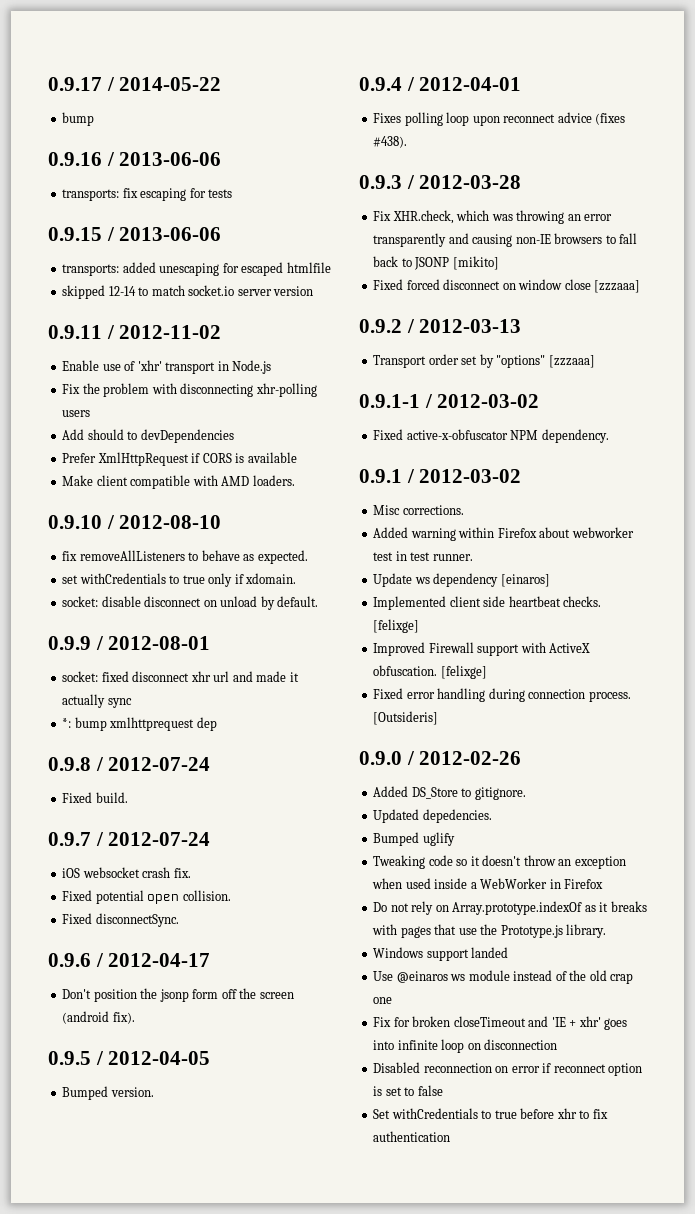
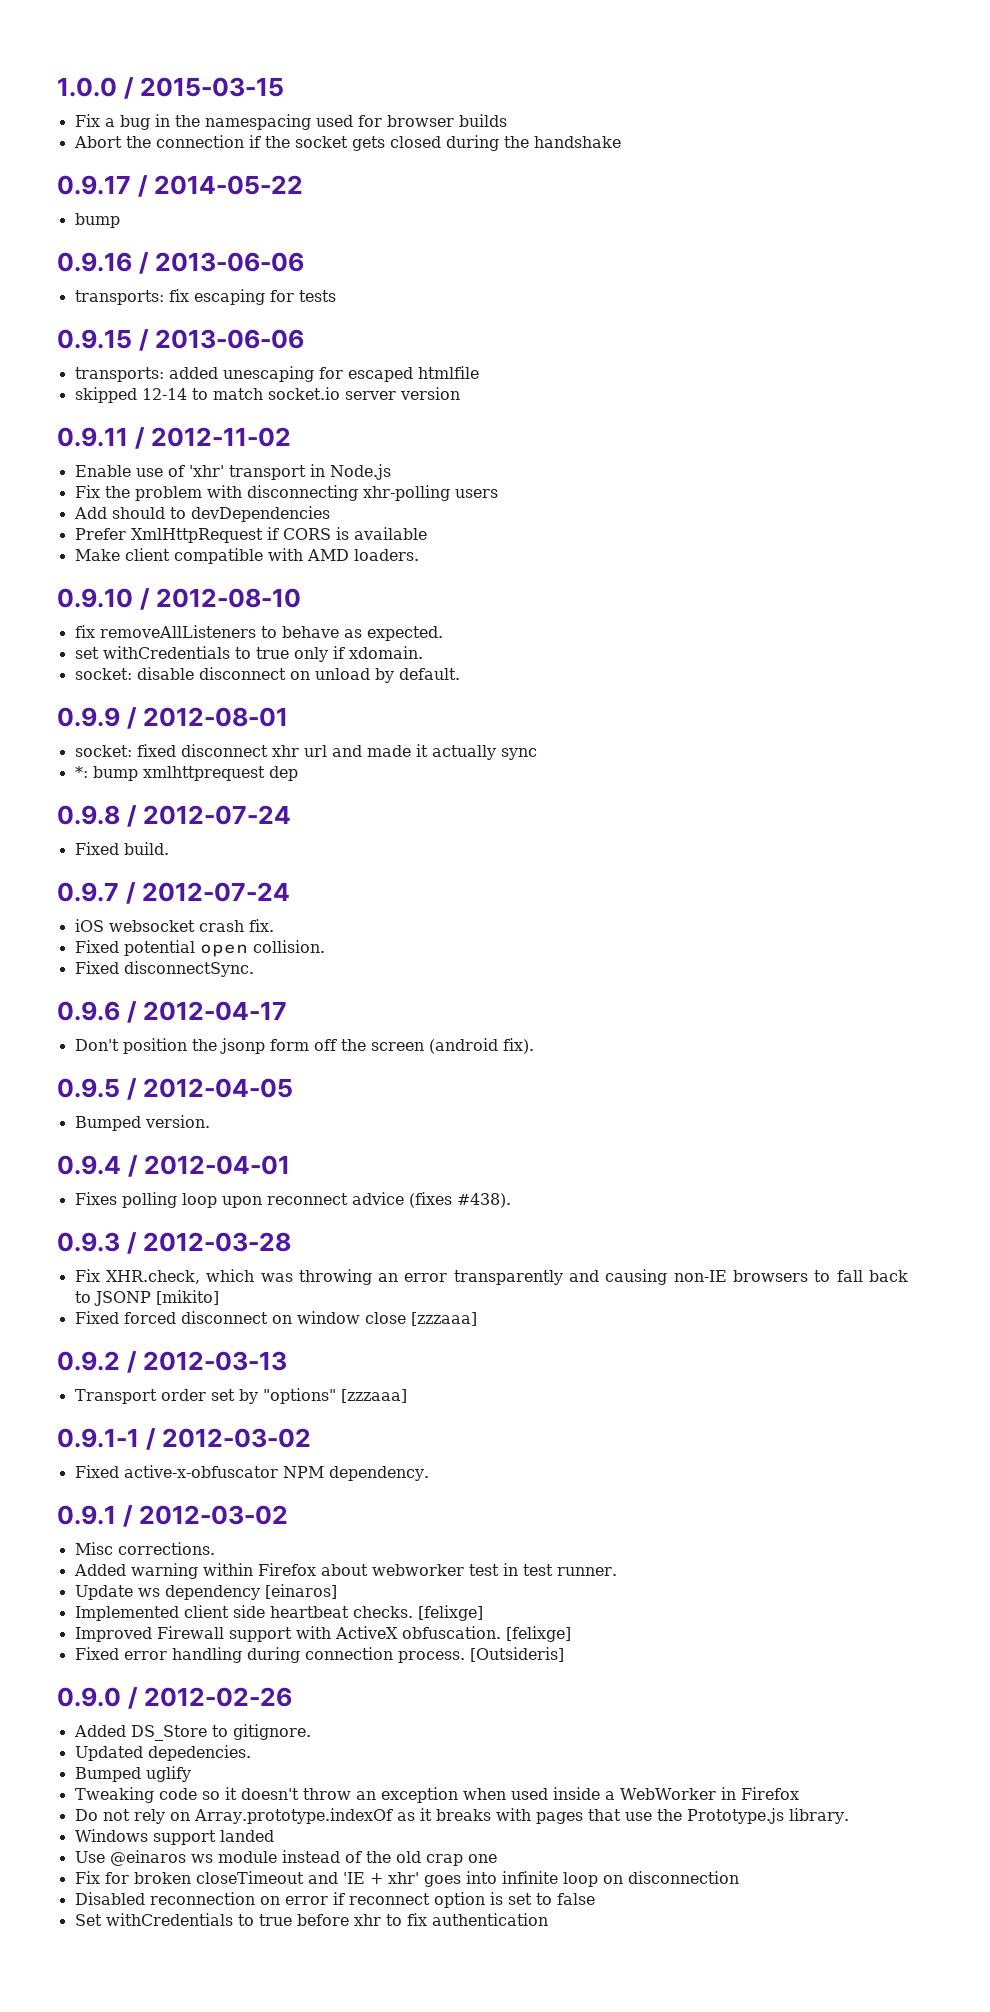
+ 1.0.0 / 2015-03-15
+ Fix a bug in the namespacing used for browser builds
+ Abort the connection if the socket gets closed during the handshake

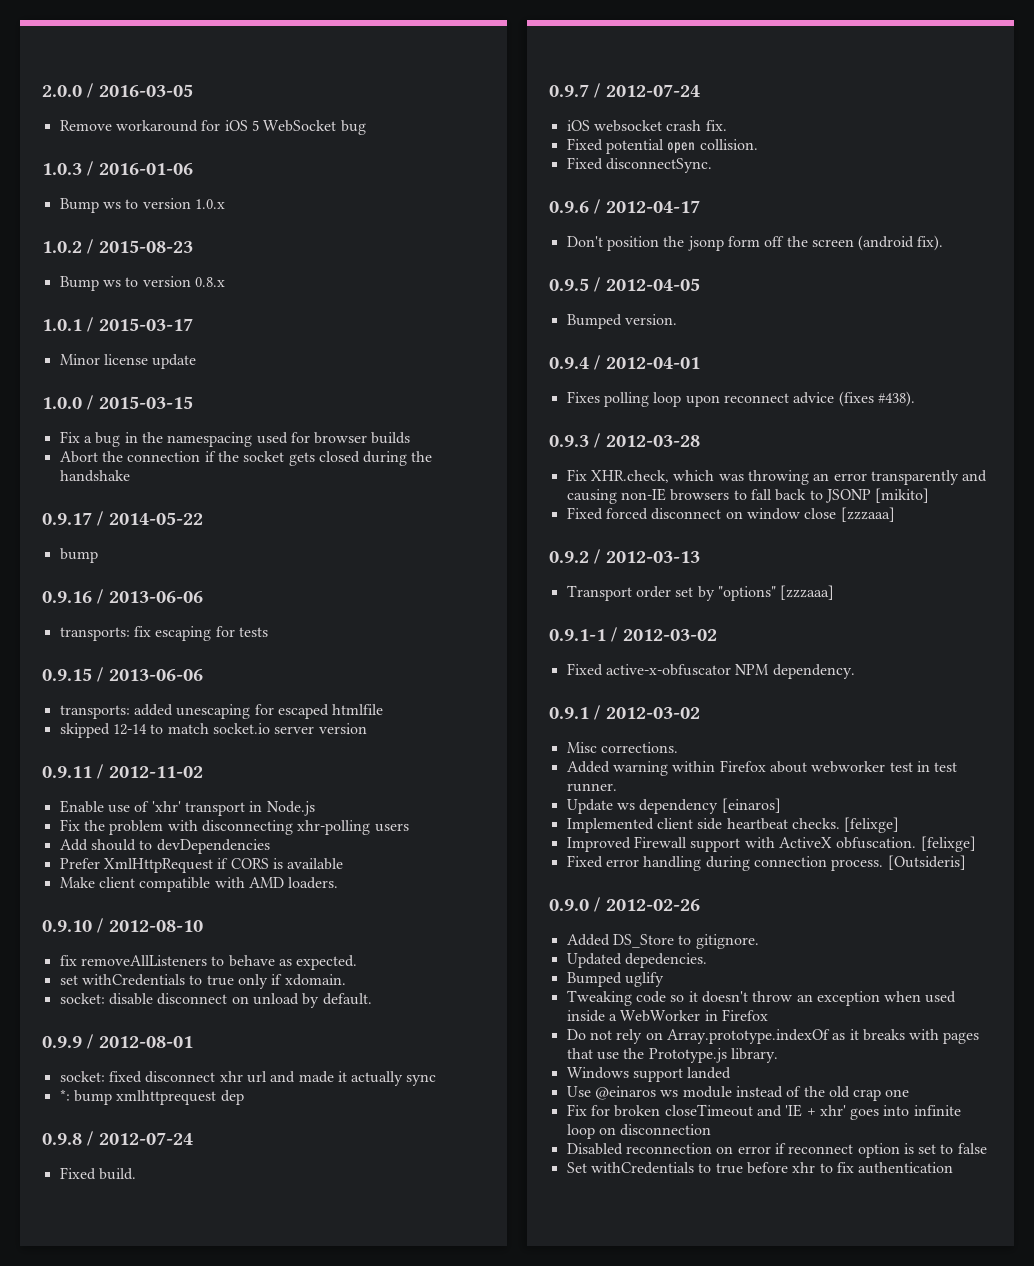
+ 2.0.0 / 2016-03-05
+ Remove workaround for iOS 5 WebSocket bug
+ 1.0.3 / 2016-01-06
+ Bump ws to version 1.0.x
+ 1.0.2 / 2015-08-23
+ Bump ws to version 0.8.x
+ 1.0.1 / 2015-03-17
+ Minor license update

